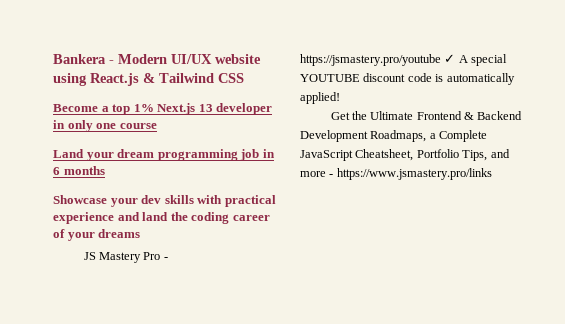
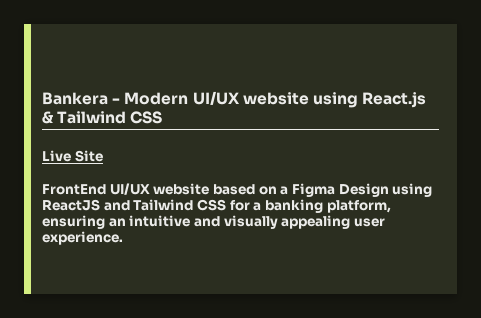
- Become a top 1% Next.js 13 developer in only one course
- Land your dream programming job in 6 months
- Showcase your dev skills with practical experience and land the coding career of your dreams
- JS Mastery Pro - https://jsmastery.pro/youtube ✓ A special YOUTUBE discount code is automatically applied!
- Get the Ultimate Frontend & Backend Development Roadmaps, a Complete JavaScript Cheatsheet, Portfolio Tips, and more - https://www.jsmastery.pro/links
+ Live Site
+ FrontEnd UI/UX website based on a Figma Design using ReactJS and Tailwind CSS for a banking platform, ensuring an intuitive and visually appealing user experience.

